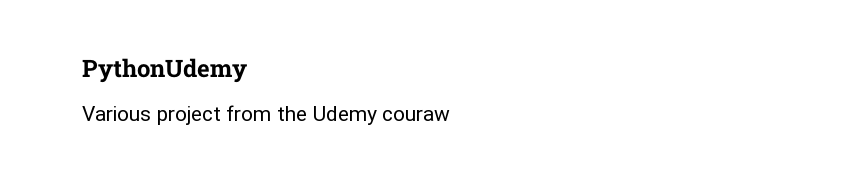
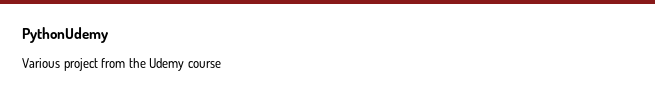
- Various project from the Udemy couraw
+ Various project from the Udemy course

